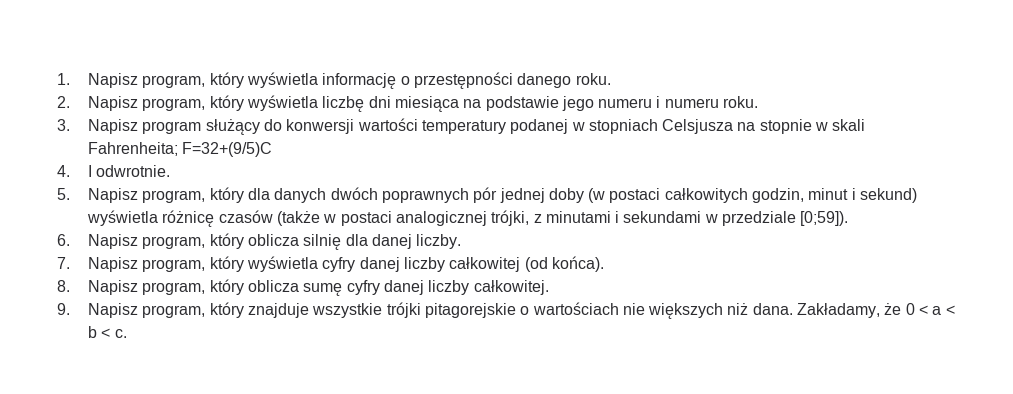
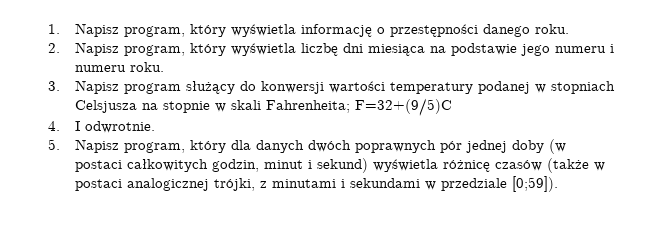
- 6. Napisz program, który oblicza silnię dla danej liczby.
- 7. Napisz program, który wyświetla cyfry danej liczby całkowitej (od końca).
- 8. Napisz program, który oblicza sumę cyfry danej liczby całkowitej.
- 9. Napisz program, który znajduje wszystkie trójki pitagorejskie o wartościach nie większych niż dana. Zakładamy, że 0 < a < b < c.

